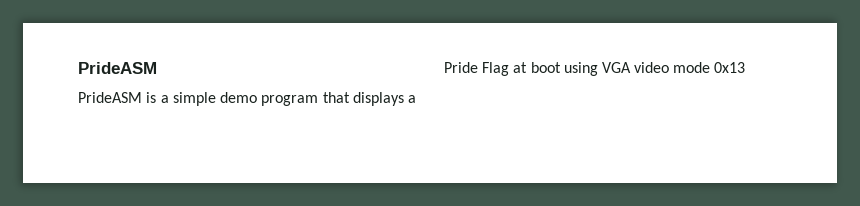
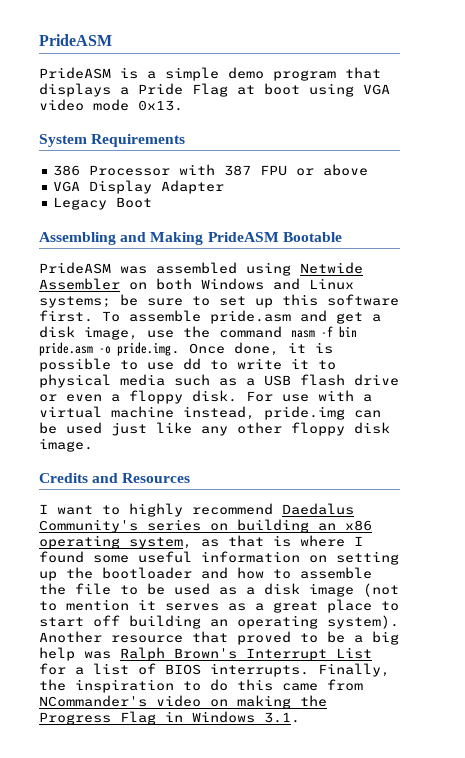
- PrideASM is a simple demo program that displays a Pride Flag at boot using VGA video mode 0x13
+ PrideASM is a simple demo program that displays a Pride Flag at boot using VGA video mode 0x13.
+ System Requirements
+ 386 Processor with 387 FPU or above
+ VGA Display Adapter
+ Legacy Boot
+ Assembling and Making PrideASM Bootable
+ PrideASM was assembled using Netwide Assembler on both Windows and Linux systems; be sure to set up this software first. To assemble pride.asm and get a disk image, use the command nasm -f bin pride.asm -o pride.img. Once done, it is possible to use dd to write it to physical media such as a USB flash drive or even a floppy disk. For use with a virtual machine instead, pride.img can be used just like any other floppy disk image.
+ Credits and Resources
+ I want to highly recommend Daedalus Community's series on building an x86 operating system, as that is where I found some useful information on setting up the bootloader and how to assemble the file to be used as a disk image (not to mention it serves as a great place to start off building an operating system). Another resource that proved to be a big help was Ralph Brown's Interrupt List for a list of BIOS interrupts. Finally, the inspiration to do this came from NCommander's video on making the Progress Flag in Windows 3.1.

